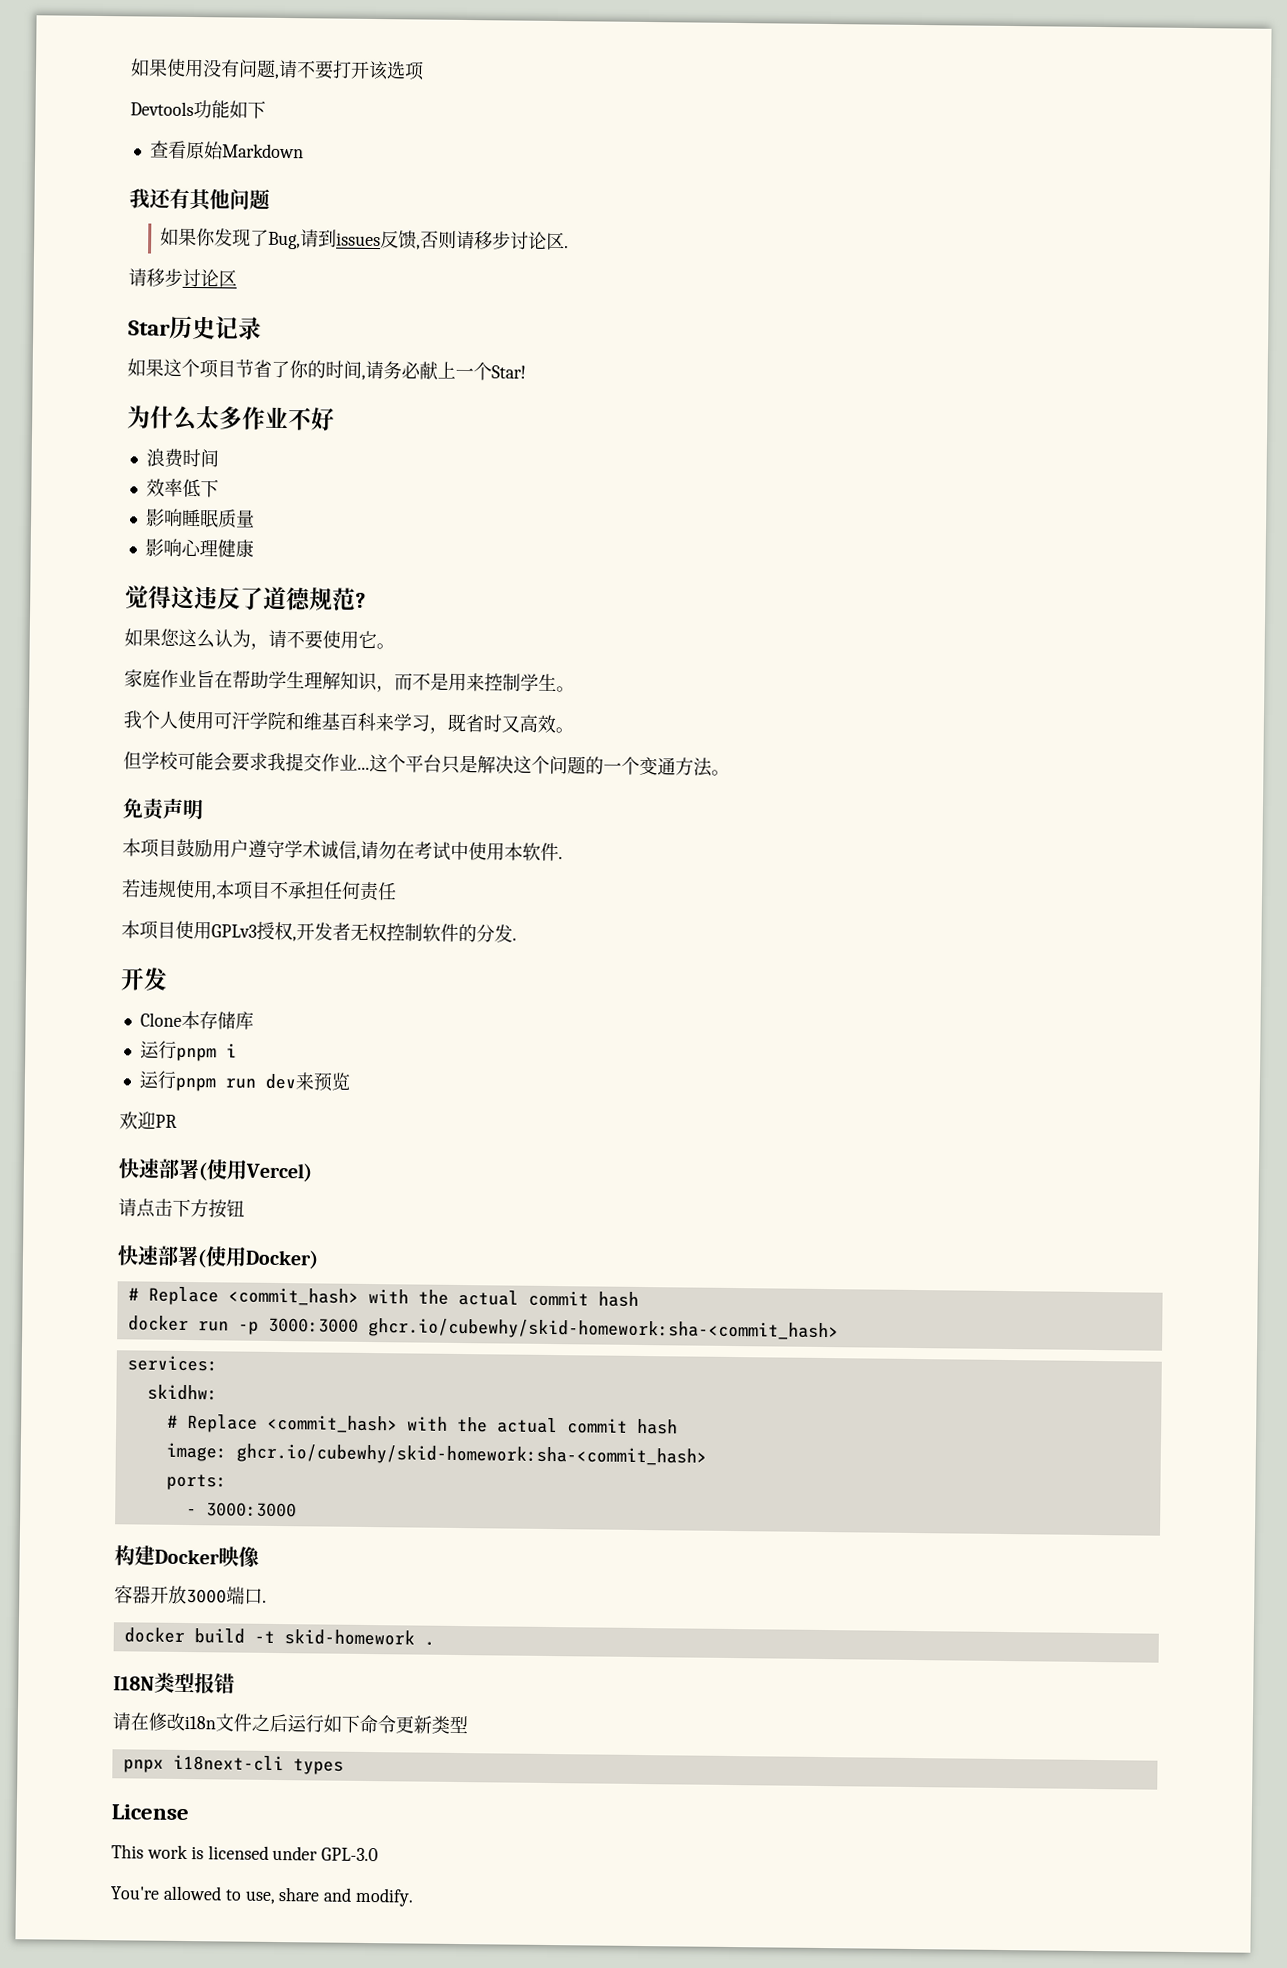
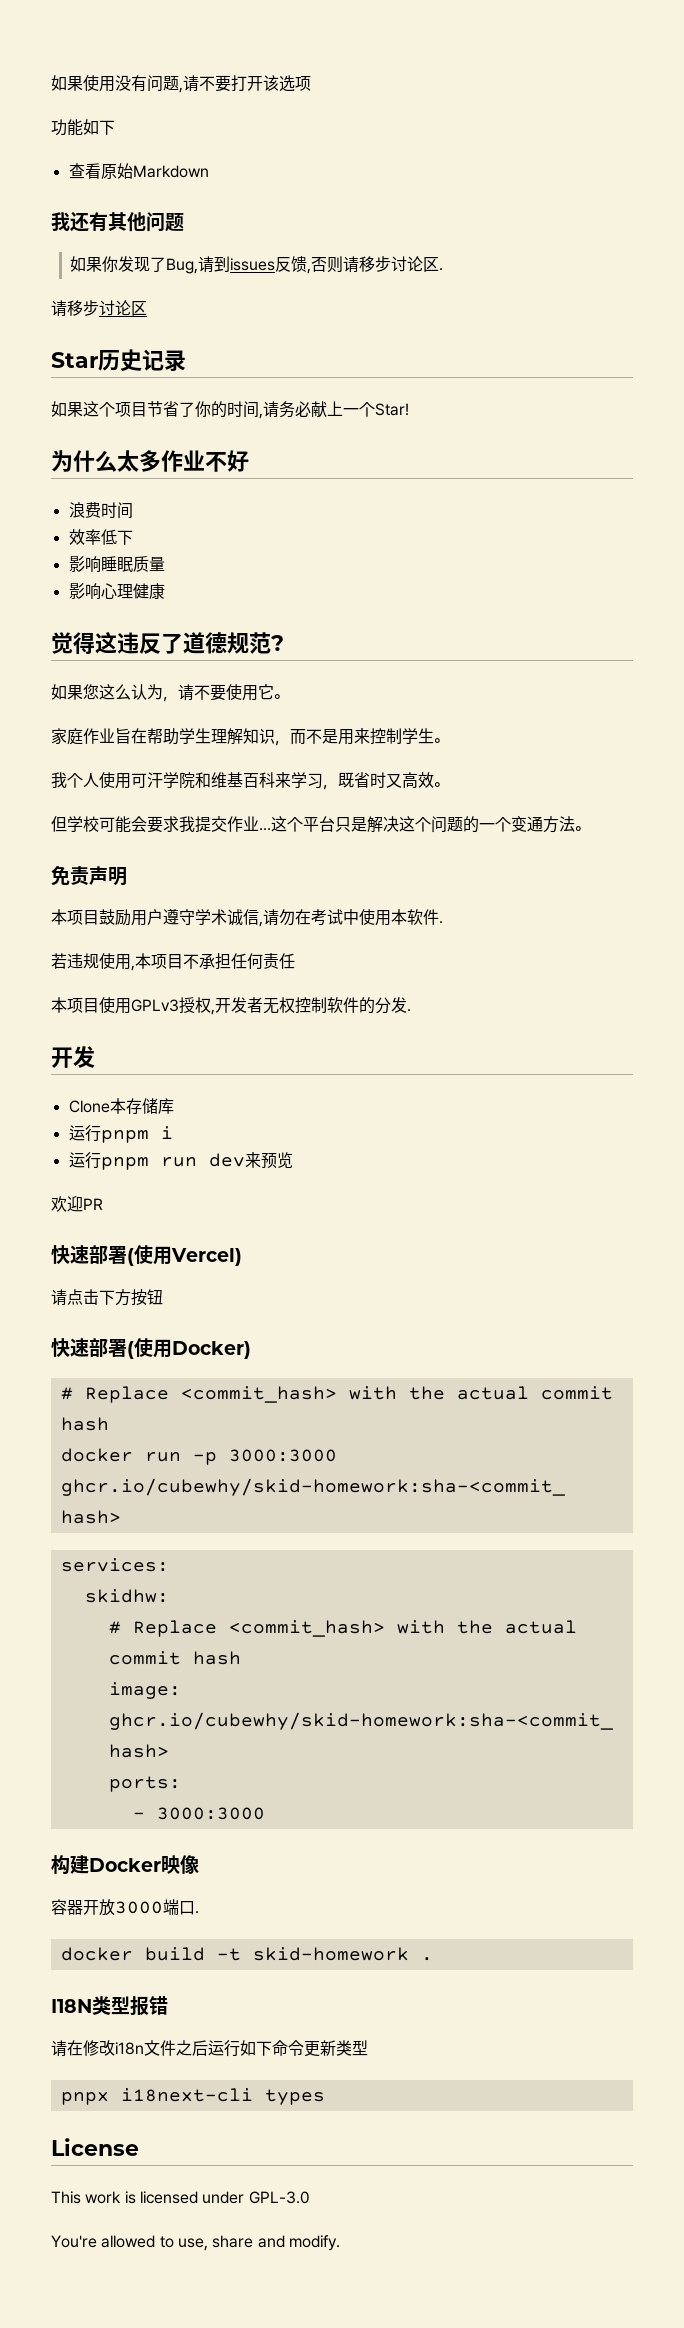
- Devtools功能如下
+ 功能如下

